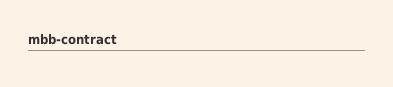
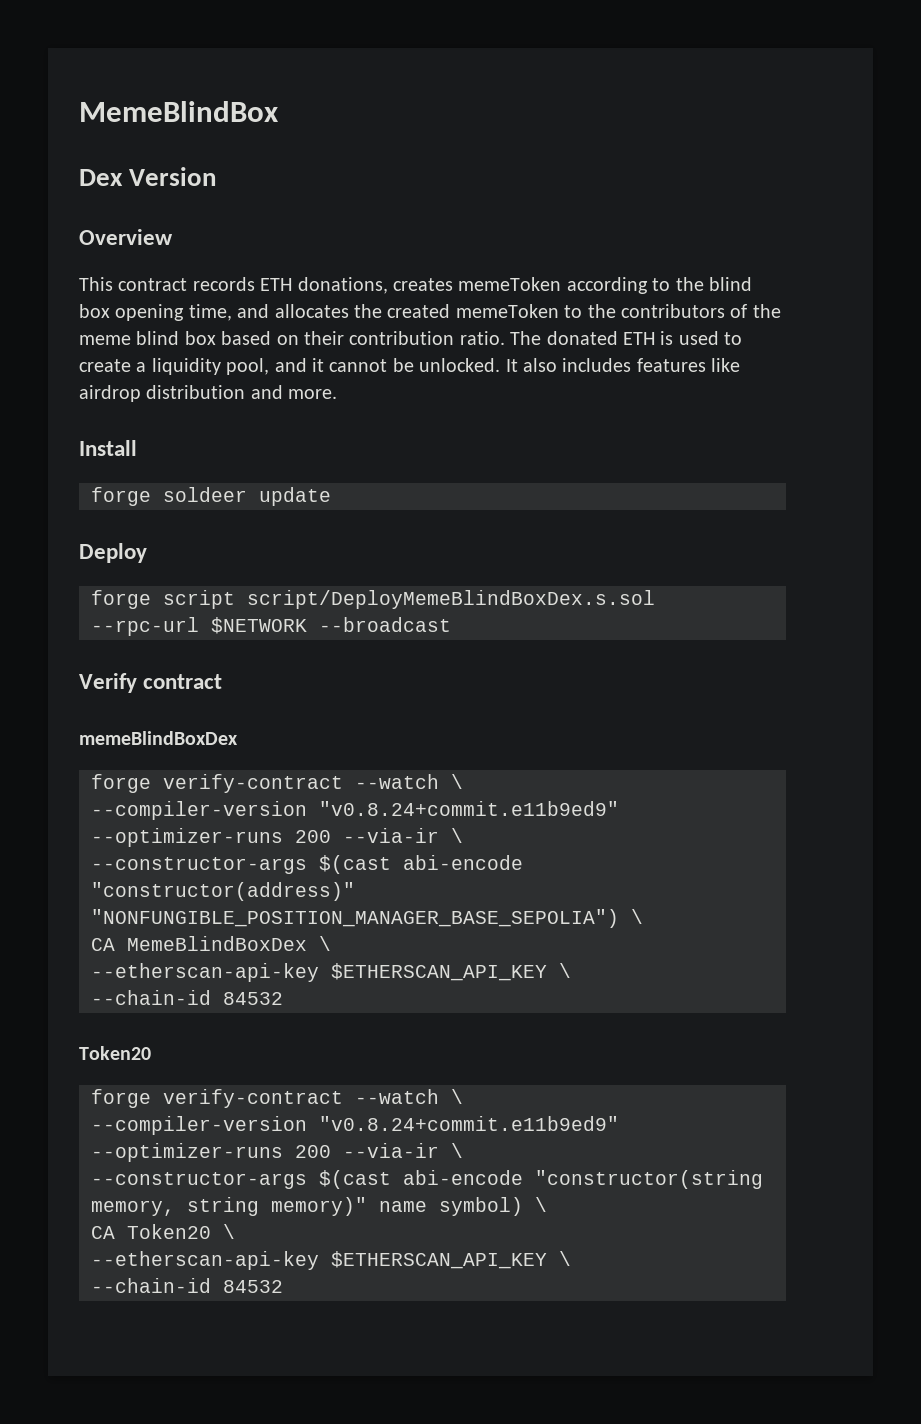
- mbb-contract
+ MemeBlindBox
+ Dex Version
+ Overview
+ This contract records ETH donations, creates memeToken according to the blind box opening time, and allocates the created memeToken to the contributors of the meme blind box based on their contribution ratio. The donated ETH is used to create a liquidity pool, and it cannot be unlocked. It also includes features like airdrop distribution and more.
+ Install
+ forge soldeer update
+ Deploy
+ forge script script/DeployMemeBlindBoxDex.s.sol --rpc-url $NETWORK --broadcast
+ Verify contract
+ memeBlindBoxDex
+ forge verify-contract --watch \
+ --compiler-version "v0.8.24+commit.e11b9ed9" --optimizer-runs 200 --via-ir \
+ --constructor-args $(cast abi-encode "constructor(address)" "NONFUNGIBLE_POSITION_MANAGER_BASE_SEPOLIA") \
+ CA MemeBlindBoxDex \
+ --etherscan-api-key $ETHERSCAN_API_KEY \
+ --chain-id 84532
+ Token20
+ forge verify-contract --watch \
+ --compiler-version "v0.8.24+commit.e11b9ed9" --optimizer-runs 200 --via-ir \
+ --constructor-args $(cast abi-encode "constructor(string memory, string memory)" name symbol) \
+ CA Token20 \
+ --etherscan-api-key $ETHERSCAN_API_KEY \
+ --chain-id 84532

